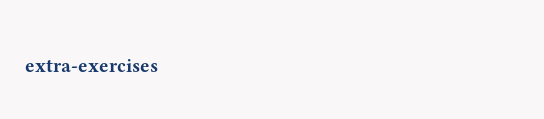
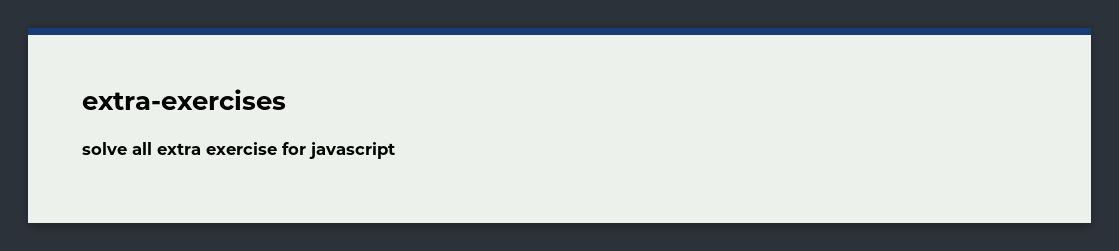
+ solve all extra exercise for javascript

